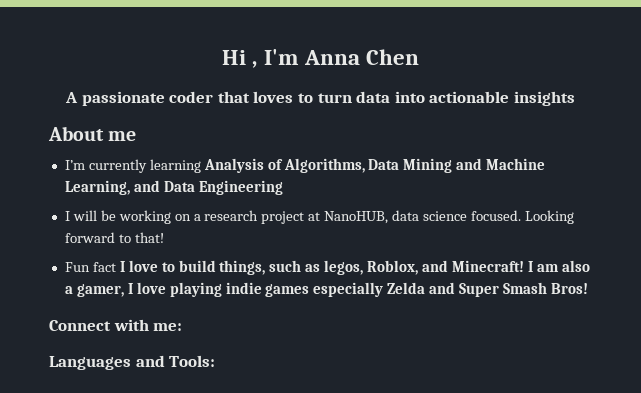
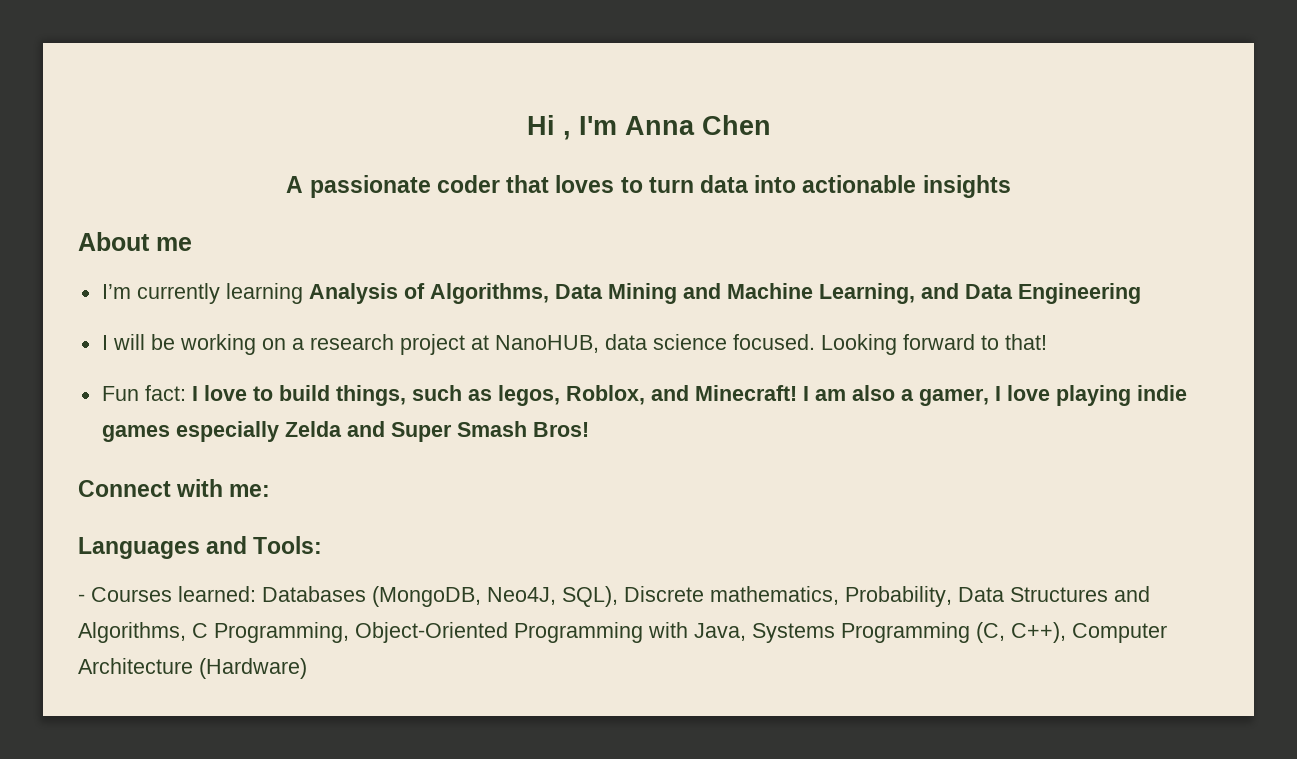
- Fun fact I love to build things, such as legos, Roblox, and Minecraft!
+ Fun fact: I love to build things, such as legos, Roblox, and Minecraft!
+ - Courses learned: Databases (MongoDB, Neo4J, SQL), Discrete mathematics, Probability, Data Structures and Algorithms, C Programming, Object-Oriented Programming with Java, Systems Programming (C, C++), Computer Architecture (Hardware)

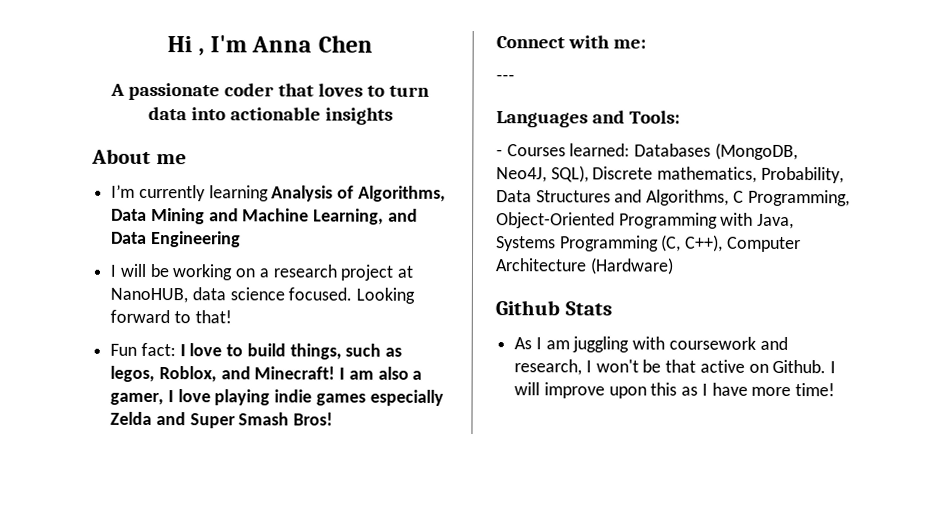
+ ---
+ Github Stats
+ As I am juggling with coursework and research, I won't be that active on Github. I will improve upon this as I have more time!

